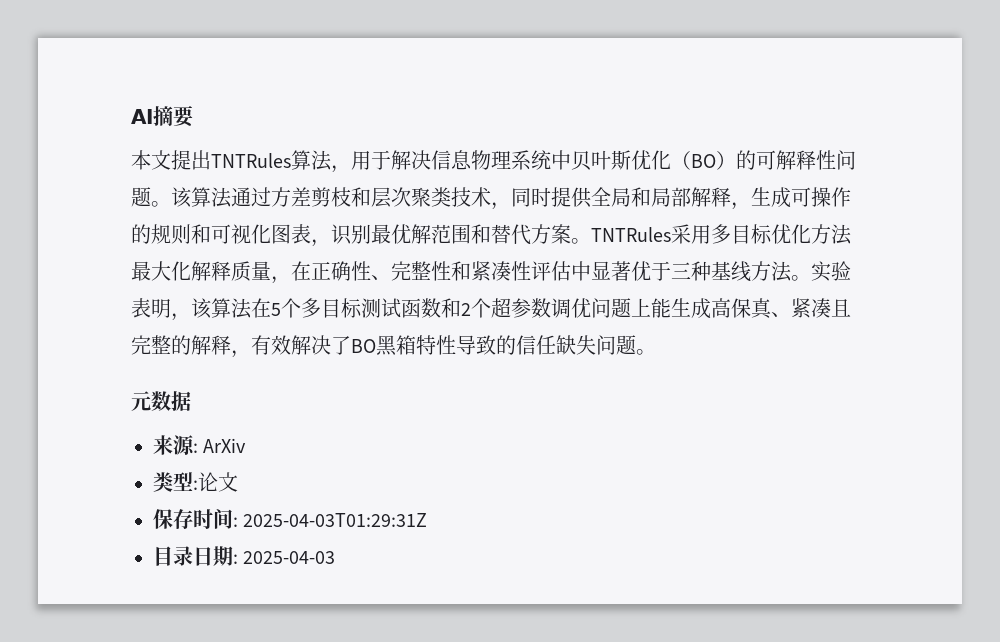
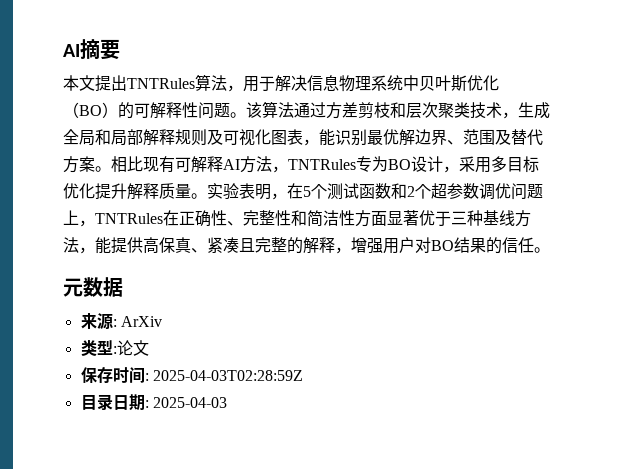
- 该算法通过方差剪枝和层次聚类技术，同时提供全局和局部解释，生成可操作的规则和可视化图表，识别最优解范围和替代方案。TNTRules采用多目标优化方法最大化解释质量，在正确性、完整性和紧凑性评估中显著优于三种基线方法。
+ 该算法通过方差剪枝和层次聚类技术，生成全局和局部解释规则及可视化图表，能识别最优解边界、范围及替代方案。相比现有可解释AI方法，TNTRules专为BO设计，采用多目标优化提升解释质量。
- 实验表明，该算法在5个多目标测试函数和2个超参数调优问题上能生成高保真、紧凑且完整的解释，有效解决了BO黑箱特性导致的信任缺失问题。
+ 实验表明，在5个测试函数和2个超参数调优问题上，TNTRules在正确性、完整性和简洁性方面显著优于三种基线方法，能提供高保真、紧凑且完整的解释，增强用户对BO结果的信任。
- 保存时间: 2025-04-03T01:29:31Z
+ 保存时间: 2025-04-03T02:28:59Z

